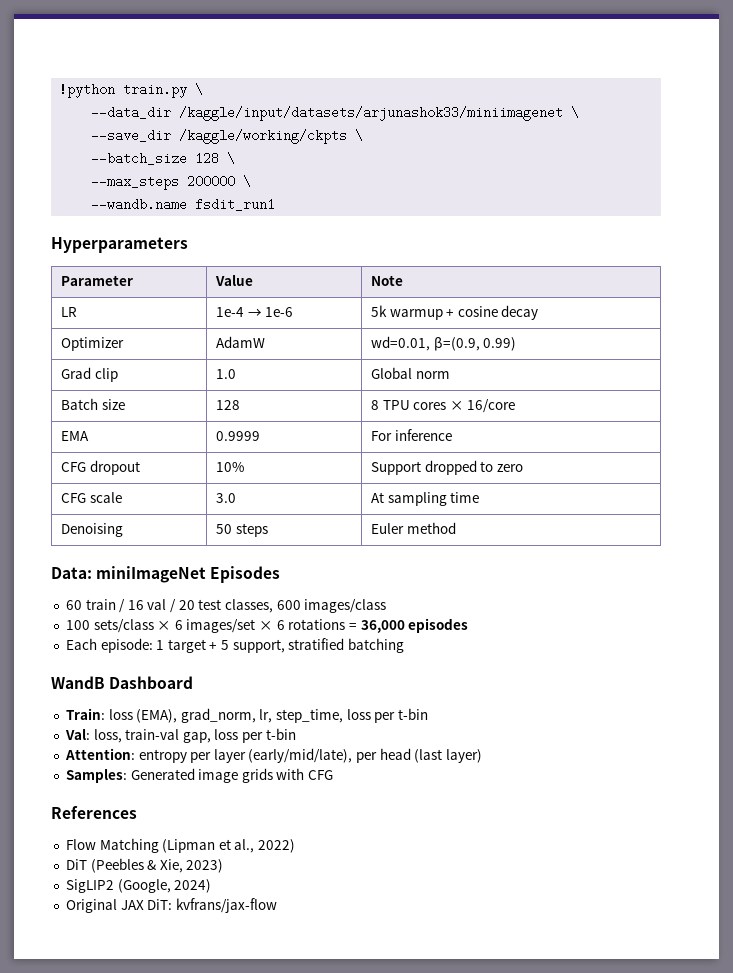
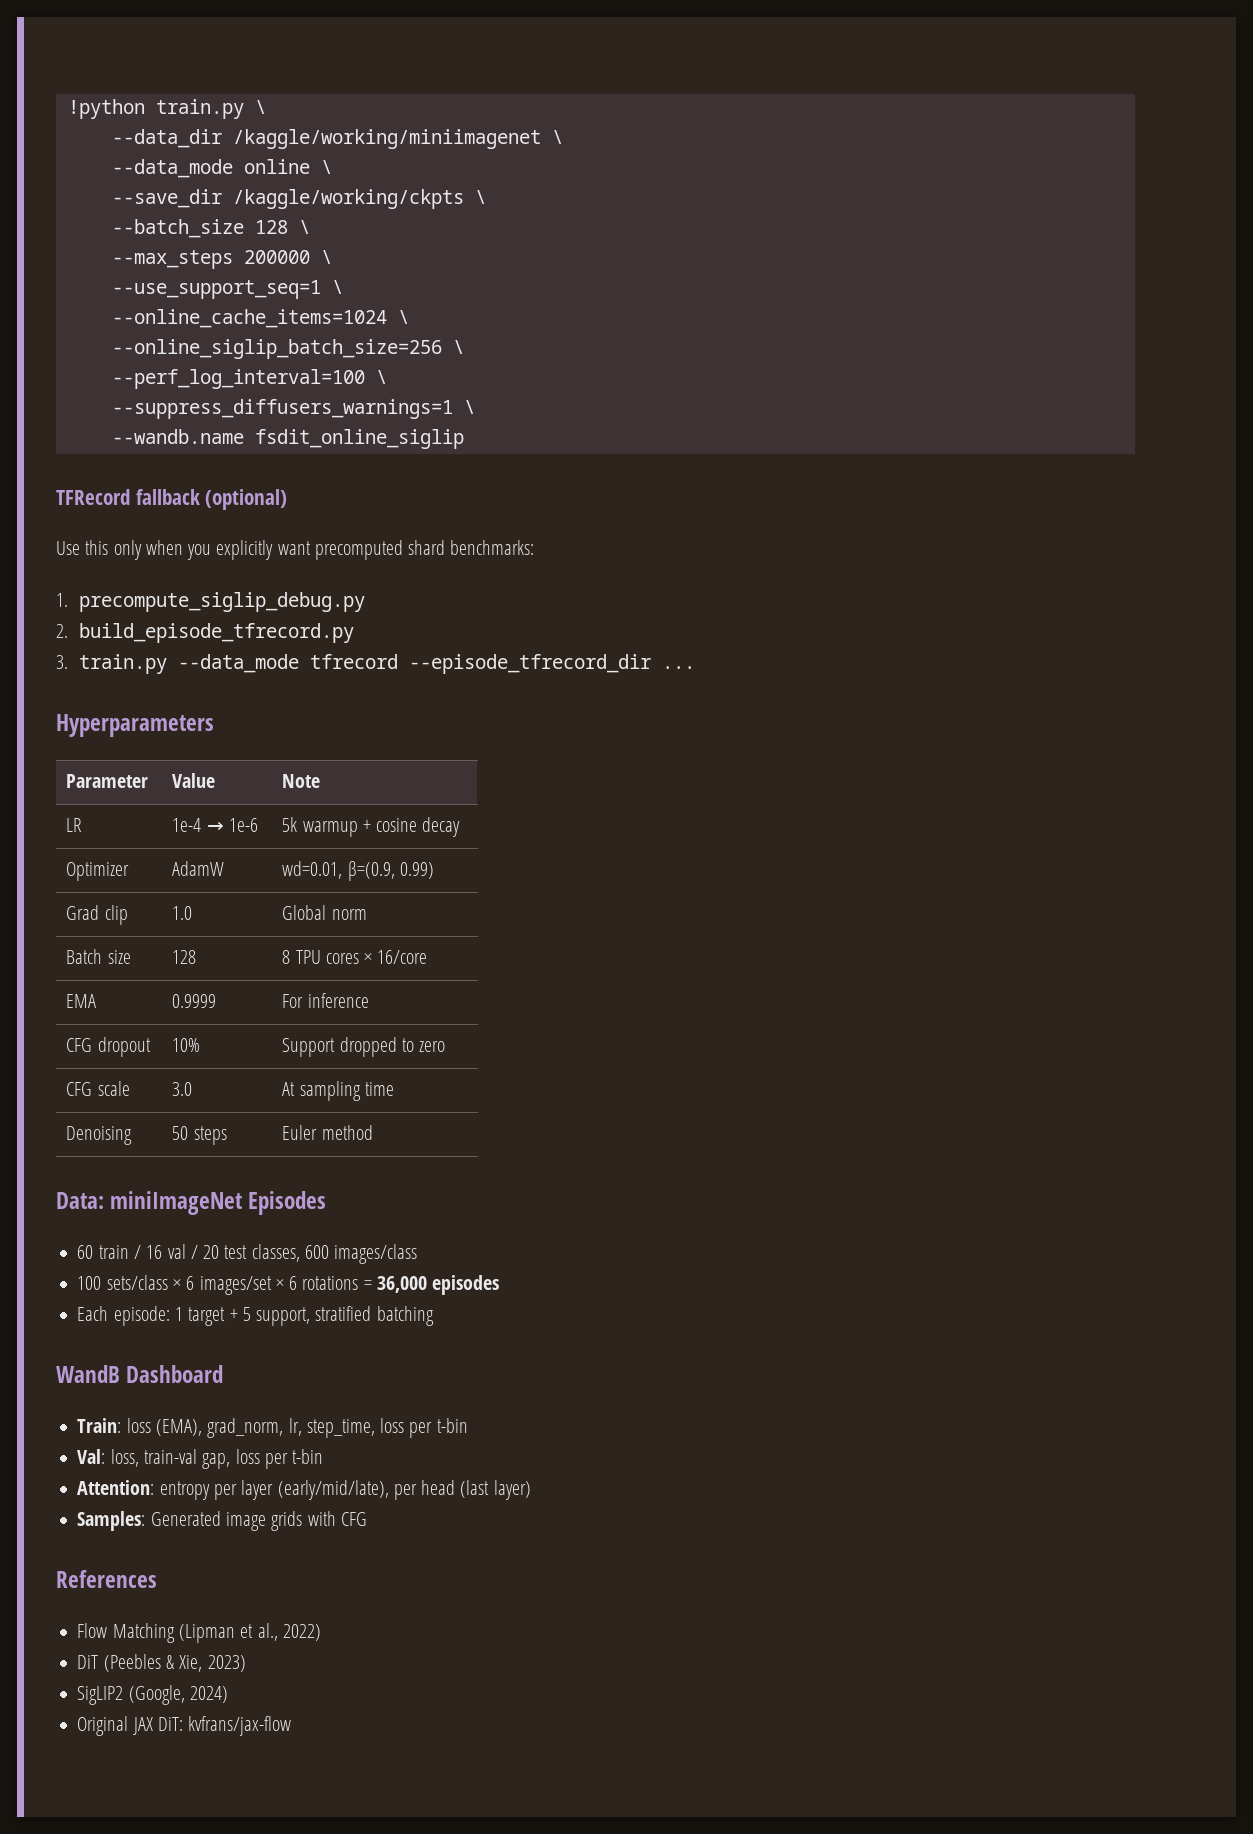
- --data_dir /kaggle/input/datasets/arjunashok33/miniimagenet \
+ --data_dir /kaggle/working/miniimagenet \
+ --data_mode online \
- --wandb.name fsdit_run1
+ --use_support_seq=1 \
+ --online_cache_items=1024 \
+ --online_siglip_batch_size=256 \
+ --perf_log_interval=100 \
+ --suppress_diffusers_warnings=1 \
+ --wandb.name fsdit_online_siglip
+ TFRecord fallback (optional)
+ Use this only when you explicitly want precomputed shard benchmarks:
+ 1. precompute_siglip_debug.py
+ 2. build_episode_tfrecord.py
+ 3. train.py --data_mode tfrecord --episode_tfrecord_dir ...

